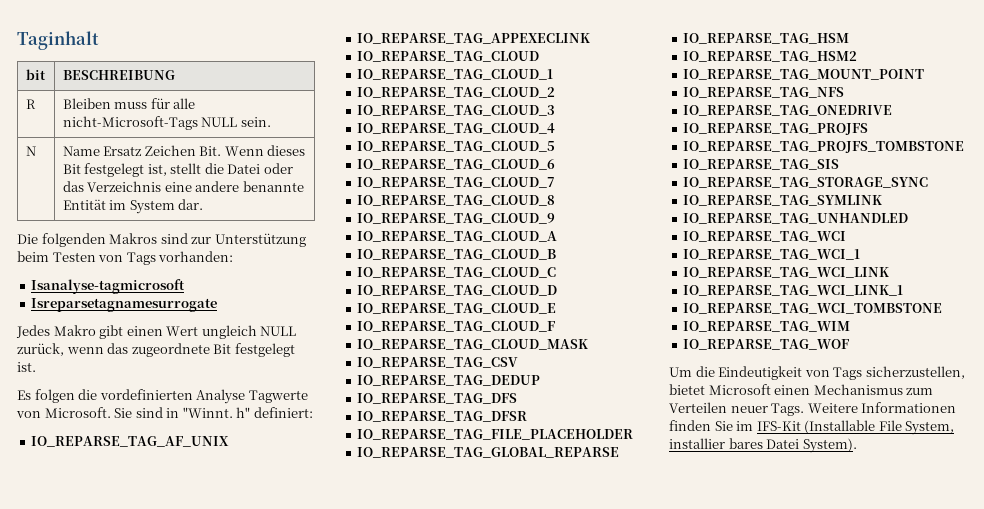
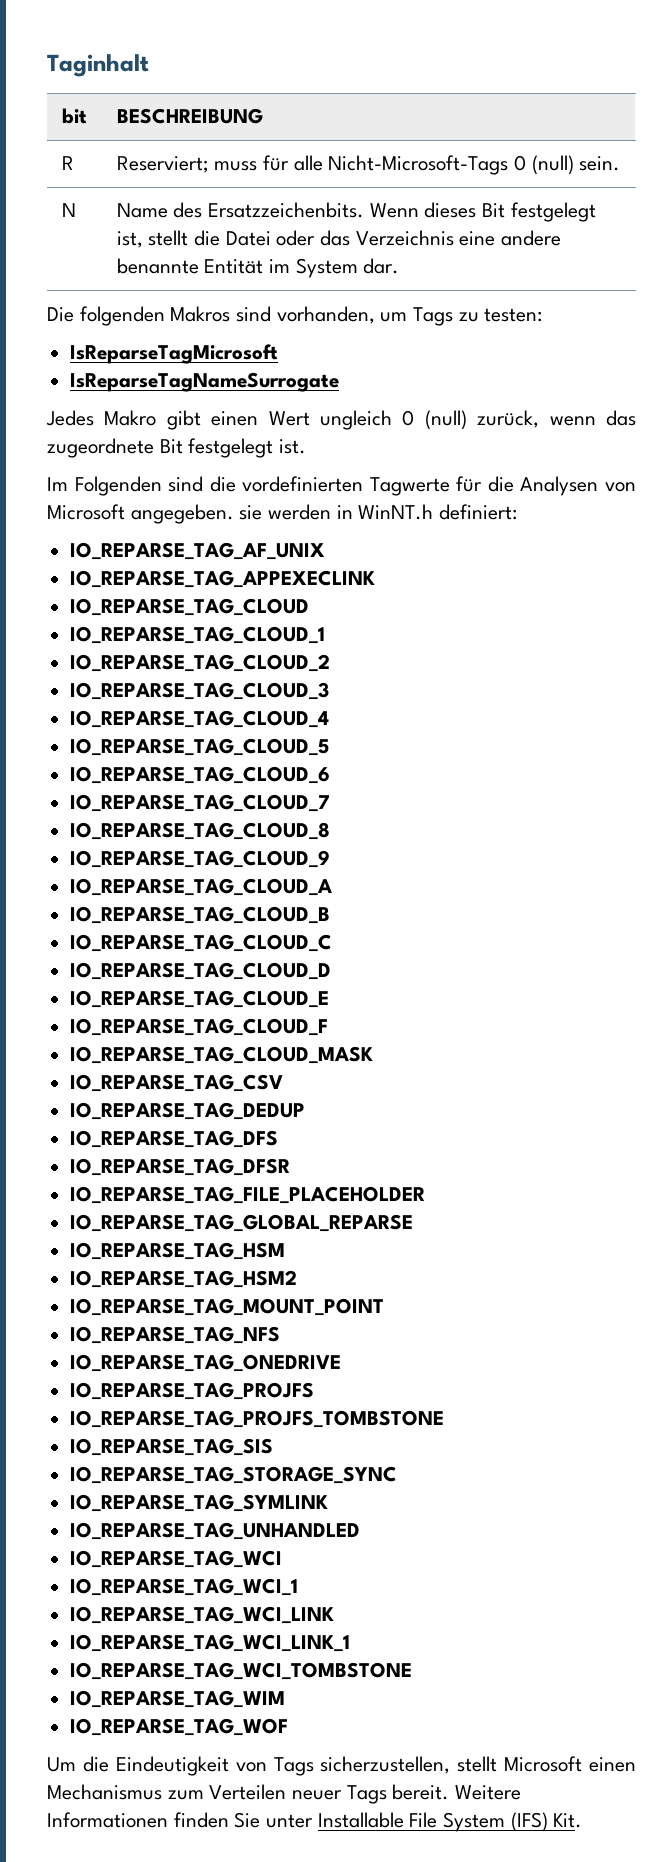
- R | Bleiben muss für alle nicht-Microsoft-Tags NULL sein.
+ R | Reserviert; muss für alle Nicht-Microsoft-Tags 0 (null) sein.
- N | Name Ersatz Zeichen Bit. Wenn dieses Bit festgelegt ist, stellt die Datei oder das Verzeichnis eine andere benannte Entität im System dar.
+ N | Name des Ersatzzeichenbits. Wenn dieses Bit festgelegt ist, stellt die Datei oder das Verzeichnis eine andere benannte Entität im System dar.
- Die folgenden Makros sind zur Unterstützung beim Testen von Tags vorhanden:
- Isanalyse-tagmicrosoft
- Isreparsetagnamesurrogate
+ Die folgenden Makros sind vorhanden, um Tags zu testen:
+ IsReparseTagMicrosoft
+ IsReparseTagNameSurrogate
- Jedes Makro gibt einen Wert ungleich NULL zurück, wenn das zugeordnete Bit festgelegt ist.
+ Jedes Makro gibt einen Wert ungleich 0 (null) zurück, wenn das zugeordnete Bit festgelegt ist.
- Es folgen die vordefinierten Analyse Tagwerte von Microsoft. Sie sind in "Winnt. h" definiert:
+ Im Folgenden sind die vordefinierten Tagwerte für die Analysen von Microsoft angegeben. sie werden in WinNT.h definiert:
- Um die Eindeutigkeit von Tags sicherzustellen, bietet Microsoft einen Mechanismus zum Verteilen neuer Tags.
+ Um die Eindeutigkeit von Tags sicherzustellen, stellt Microsoft einen Mechanismus zum Verteilen neuer Tags bereit.
- Weitere Informationen finden Sie im IFS-Kit (Installable File System, installier bares Datei System).
+ Weitere Informationen finden Sie unter Installable File System (IFS) Kit.

